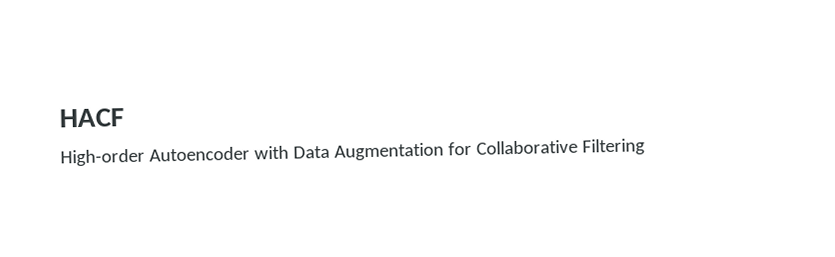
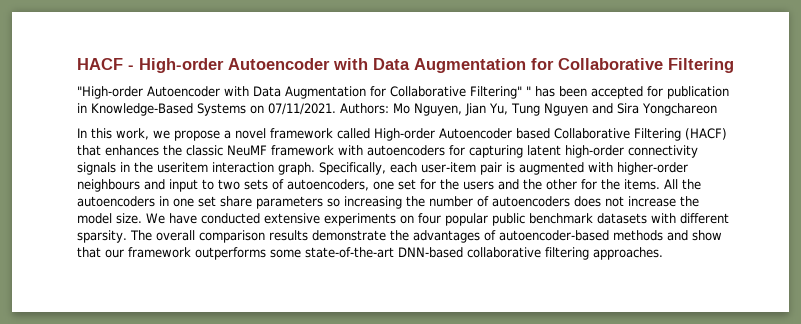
- HACF
- High-order Autoencoder with Data Augmentation for Collaborative Filtering
+ HACF - High-order Autoencoder with Data Augmentation for Collaborative Filtering
+ "High-order Autoencoder with Data Augmentation for Collaborative Filtering" " has been accepted for publication in Knowledge-Based Systems on 07/11/2021. Authors: Mo Nguyen, Jian Yu, Tung Nguyen and Sira Yongchareon
+ In this work, we propose a novel framework called High-order Autoencoder based Collaborative Filtering (HACF) that enhances the classic NeuMF framework with autoencoders for capturing latent high-order connectivity signals in the useritem interaction graph. Specifically, each user-item pair is augmented with higher-order neighbours and input to two sets of autoencoders, one set for the users and the other for the items. All the autoencoders in one set share parameters so increasing the number of autoencoders does not increase the model size. We have conducted extensive experiments on four popular public benchmark datasets with different sparsity. The overall comparison results demonstrate the advantages of autoencoder-based methods and show that our framework outperforms some state-of-the-art DNN-based collaborative filtering approaches.

